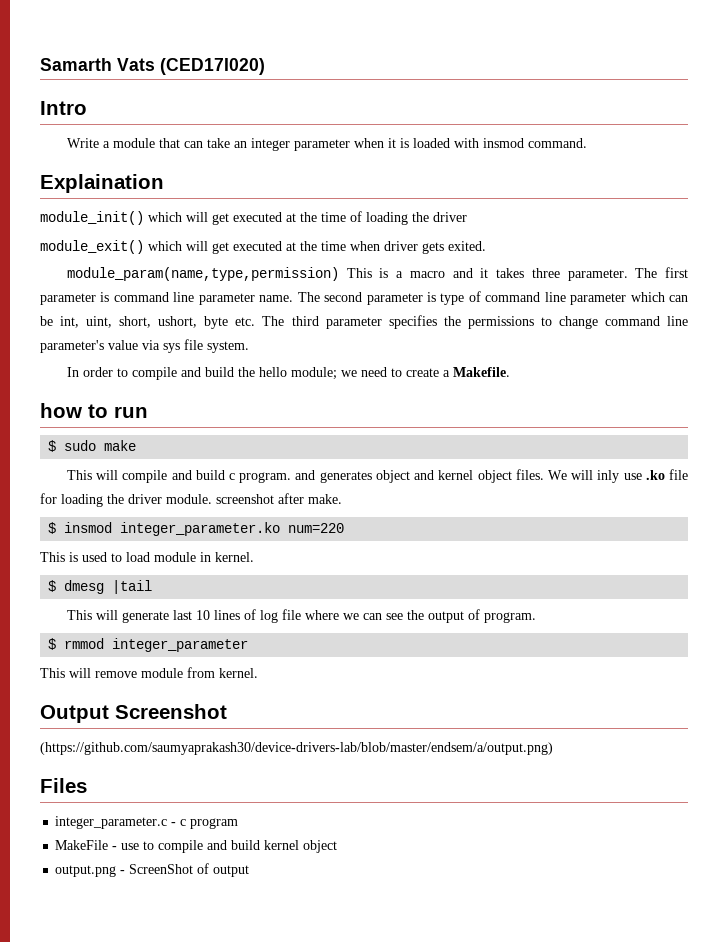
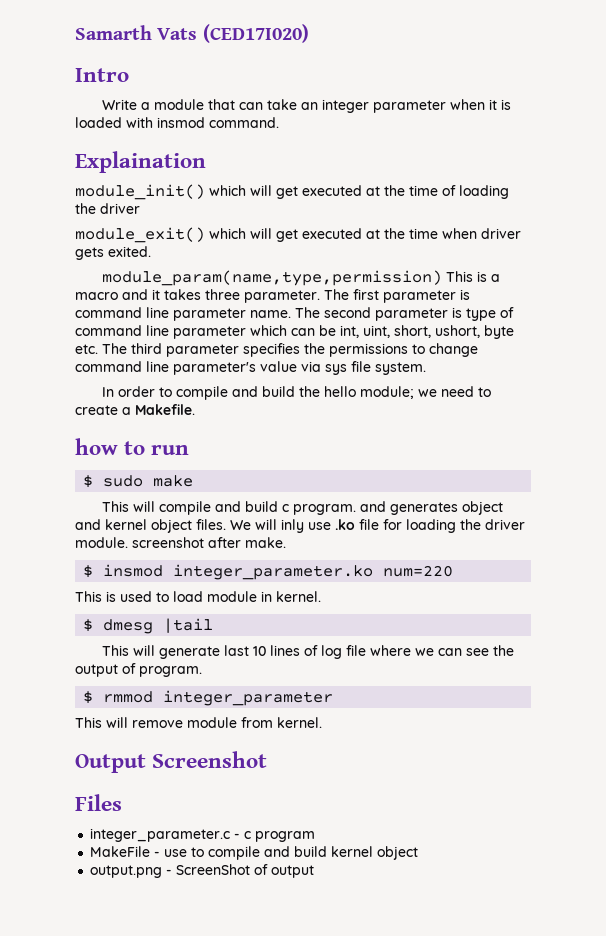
- (https://github.com/saumyaprakash30/device-drivers-lab/blob/master/endsem/a/output.png)

